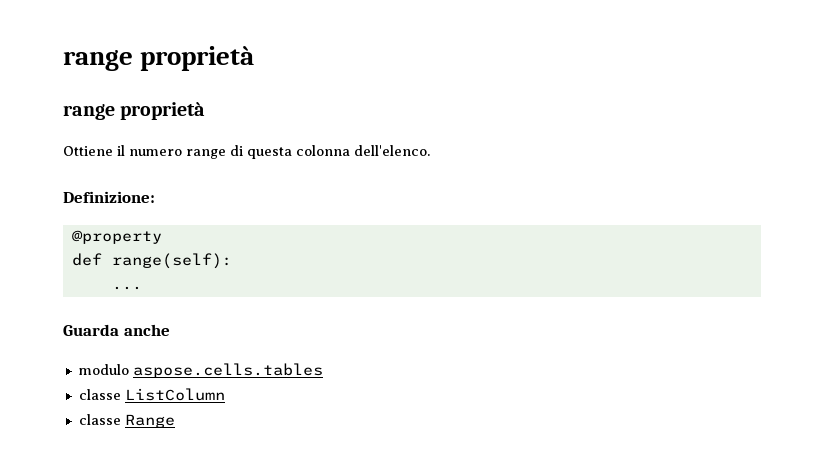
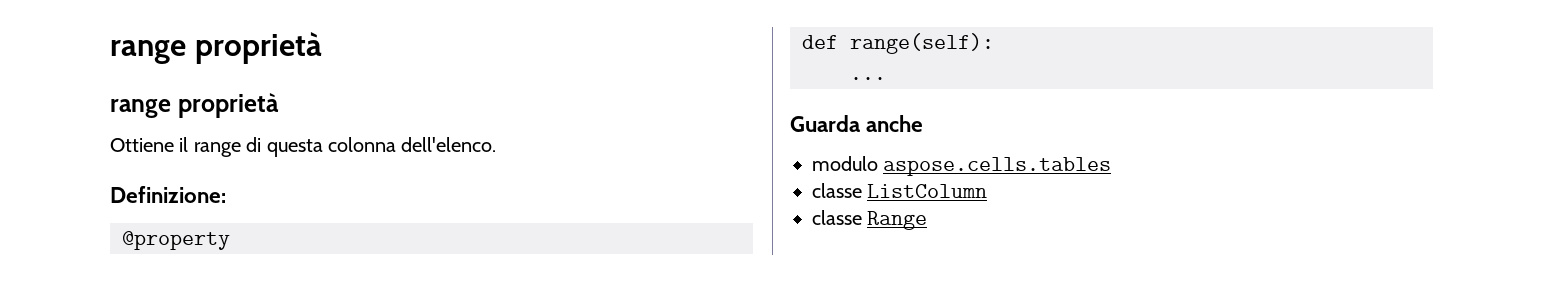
- Ottiene il numero range di questa colonna dell'elenco.
+ Ottiene il range di questa colonna dell'elenco.

